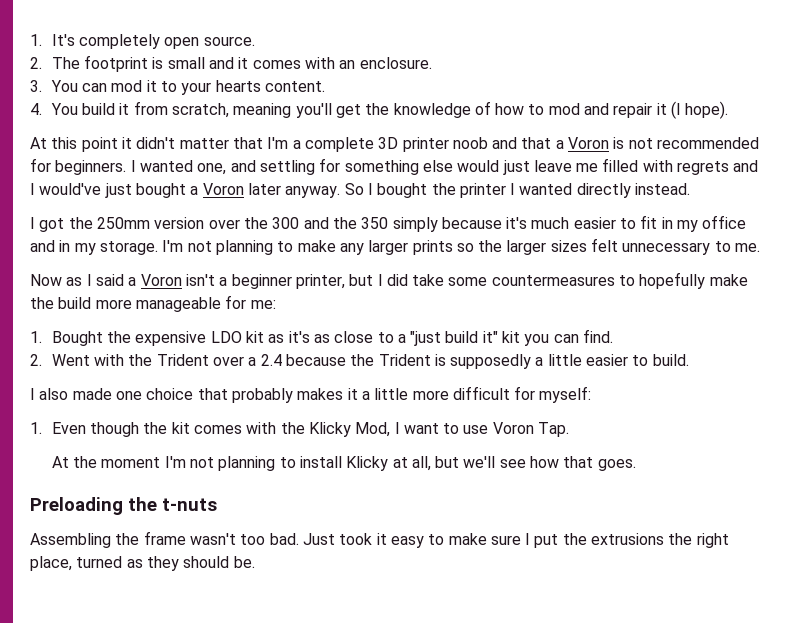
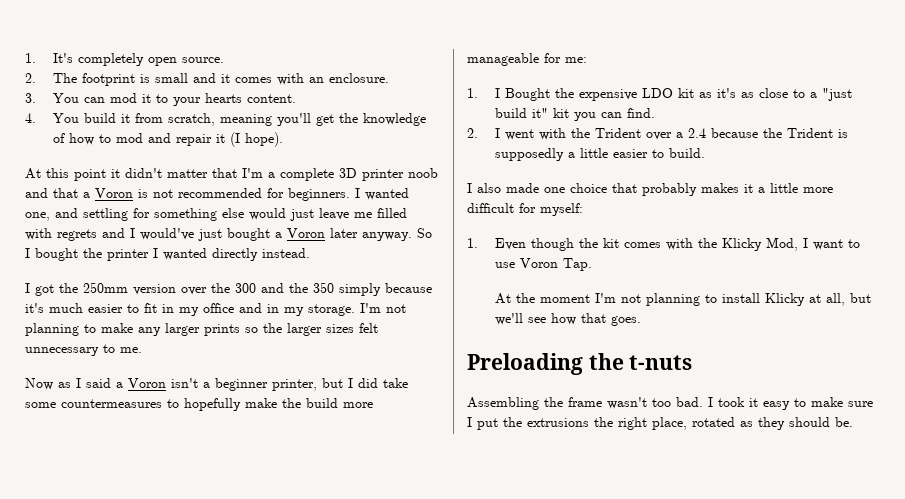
- 1. Bought the expensive LDO kit as it's as close to a "just build it" kit you can find.
+ 1. I Bought the expensive LDO kit as it's as close to a "just build it" kit you can find.
- 2. Went with the Trident over a 2.4 because the Trident is supposedly a little easier to build.
+ 2. I went with the Trident over a 2.4 because the Trident is supposedly a little easier to build.
- Just took it easy to make sure I put the extrusions the right place, turned as they should be.
+ I took it easy to make sure I put the extrusions the right place, rotated as they should be.

